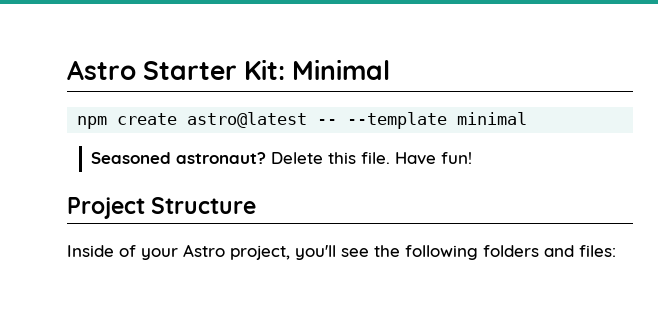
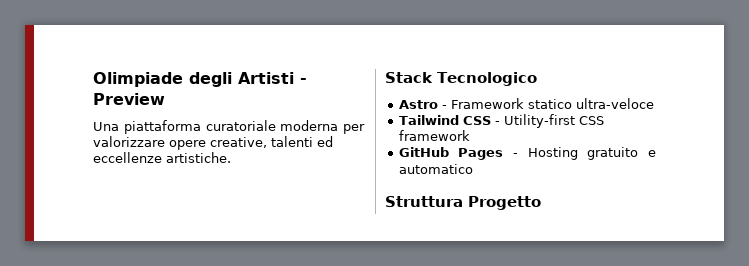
- Astro Starter Kit: Minimal
- npm create astro@latest -- --template minimal
- Seasoned astronaut? Delete this file. Have fun!
- Project Structure
- Inside of your Astro project, you'll see the following folders and files:
+ Olimpiade degli Artisti - Preview
+ Una piattaforma curatoriale moderna per valorizzare opere creative, talenti ed eccellenze artistiche.
+ Stack Tecnologico
+ Astro - Framework statico ultra-veloce
+ Tailwind CSS - Utility-first CSS framework
+ GitHub Pages - Hosting gratuito e automatico
+ Struttura Progetto

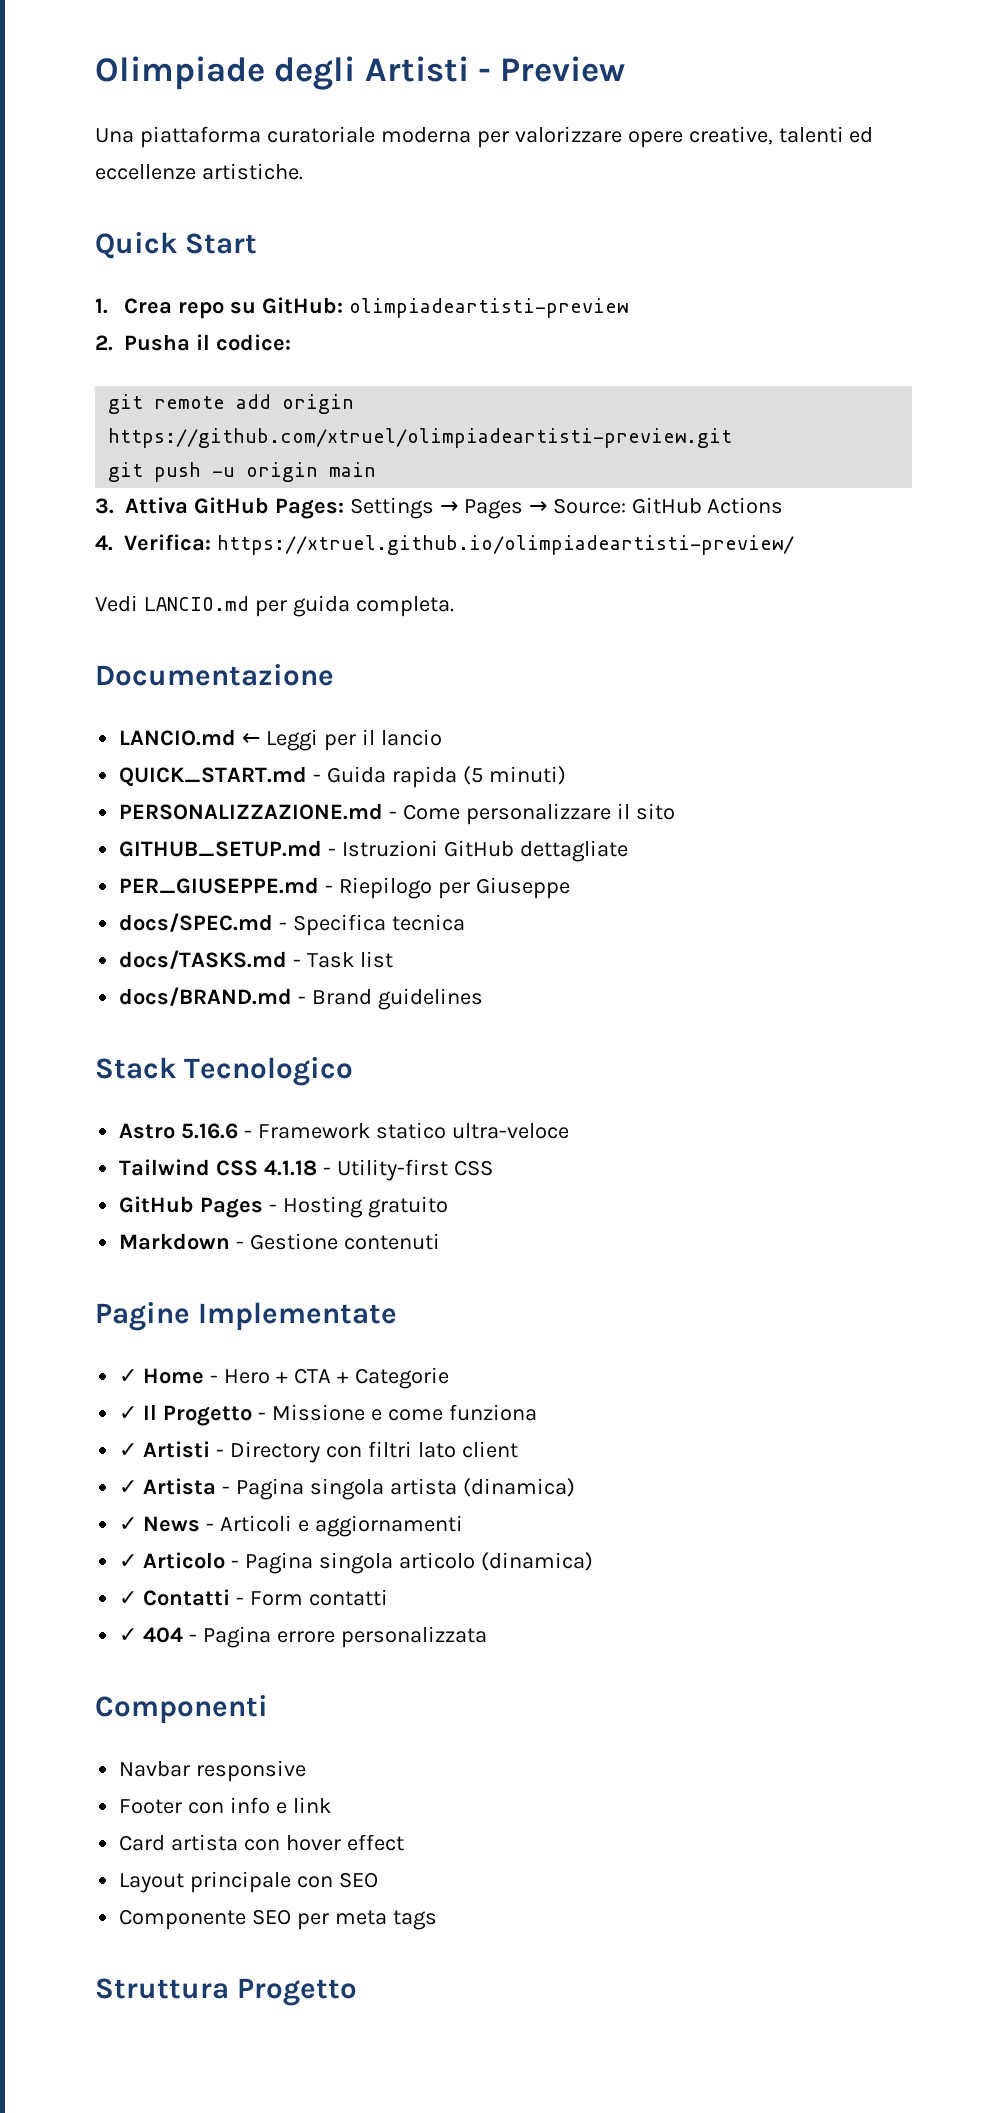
+ Quick Start
+ 1. Crea repo su GitHub: olimpiadeartisti-preview
+ 2. Pusha il codice:
+ git remote add origin https://github.com/xtruel/olimpiadeartisti-preview.git
+ git push -u origin main
+ 3. Attiva GitHub Pages: Settings → Pages → Source: GitHub Actions
+ 4. Verifica: https://xtruel.github.io/olimpiadeartisti-preview/
+ Vedi LANCIO.md per guida completa.
+ Documentazione
+ LANCIO.md ← Leggi per il lancio
+ QUICK_START.md - Guida rapida (5 minuti)
+ PERSONALIZZAZIONE.md - Come personalizzare il sito
+ GITHUB_SETUP.md - Istruzioni GitHub dettagliate
+ PER_GIUSEPPE.md - Riepilogo per Giuseppe
+ docs/SPEC.md - Specifica tecnica
+ docs/TASKS.md - Task list
+ docs/BRAND.md - Brand guidelines
- Astro - Framework statico ultra-veloce
+ Astro 5.16.6 - Framework statico ultra-veloce
- Tailwind CSS - Utility-first CSS framework
+ Tailwind CSS 4.1.18 - Utility-first CSS
- GitHub Pages - Hosting gratuito e automatico
+ GitHub Pages - Hosting gratuito
+ Markdown - Gestione contenuti
+ Pagine Implementate
+ ✓ Home - Hero + CTA + Categorie
+ ✓ Il Progetto - Missione e come funziona
+ ✓ Artisti - Directory con filtri lato client
+ ✓ Artista - Pagina singola artista (dinamica)
+ ✓ News - Articoli e aggiornamenti
+ ✓ Articolo - Pagina singola articolo (dinamica)
+ ✓ Contatti - Form contatti
+ ✓ 404 - Pagina errore personalizzata
+ Componenti
+ Navbar responsive
+ Footer con info e link
+ Card artista con hover effect
+ Layout principale con SEO
+ Componente SEO per meta tags

